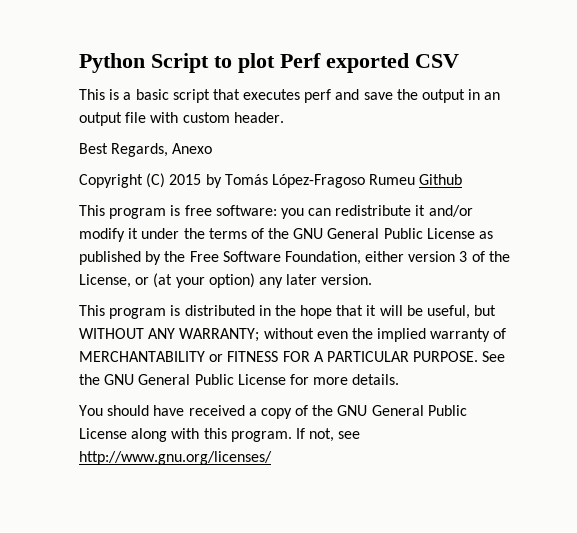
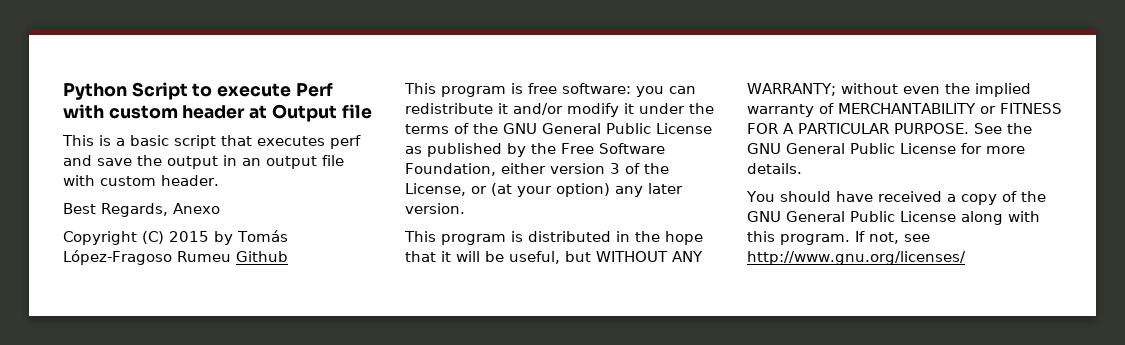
- Python Script to plot Perf exported CSV
+ Python Script to execute Perf with custom header at Output file

